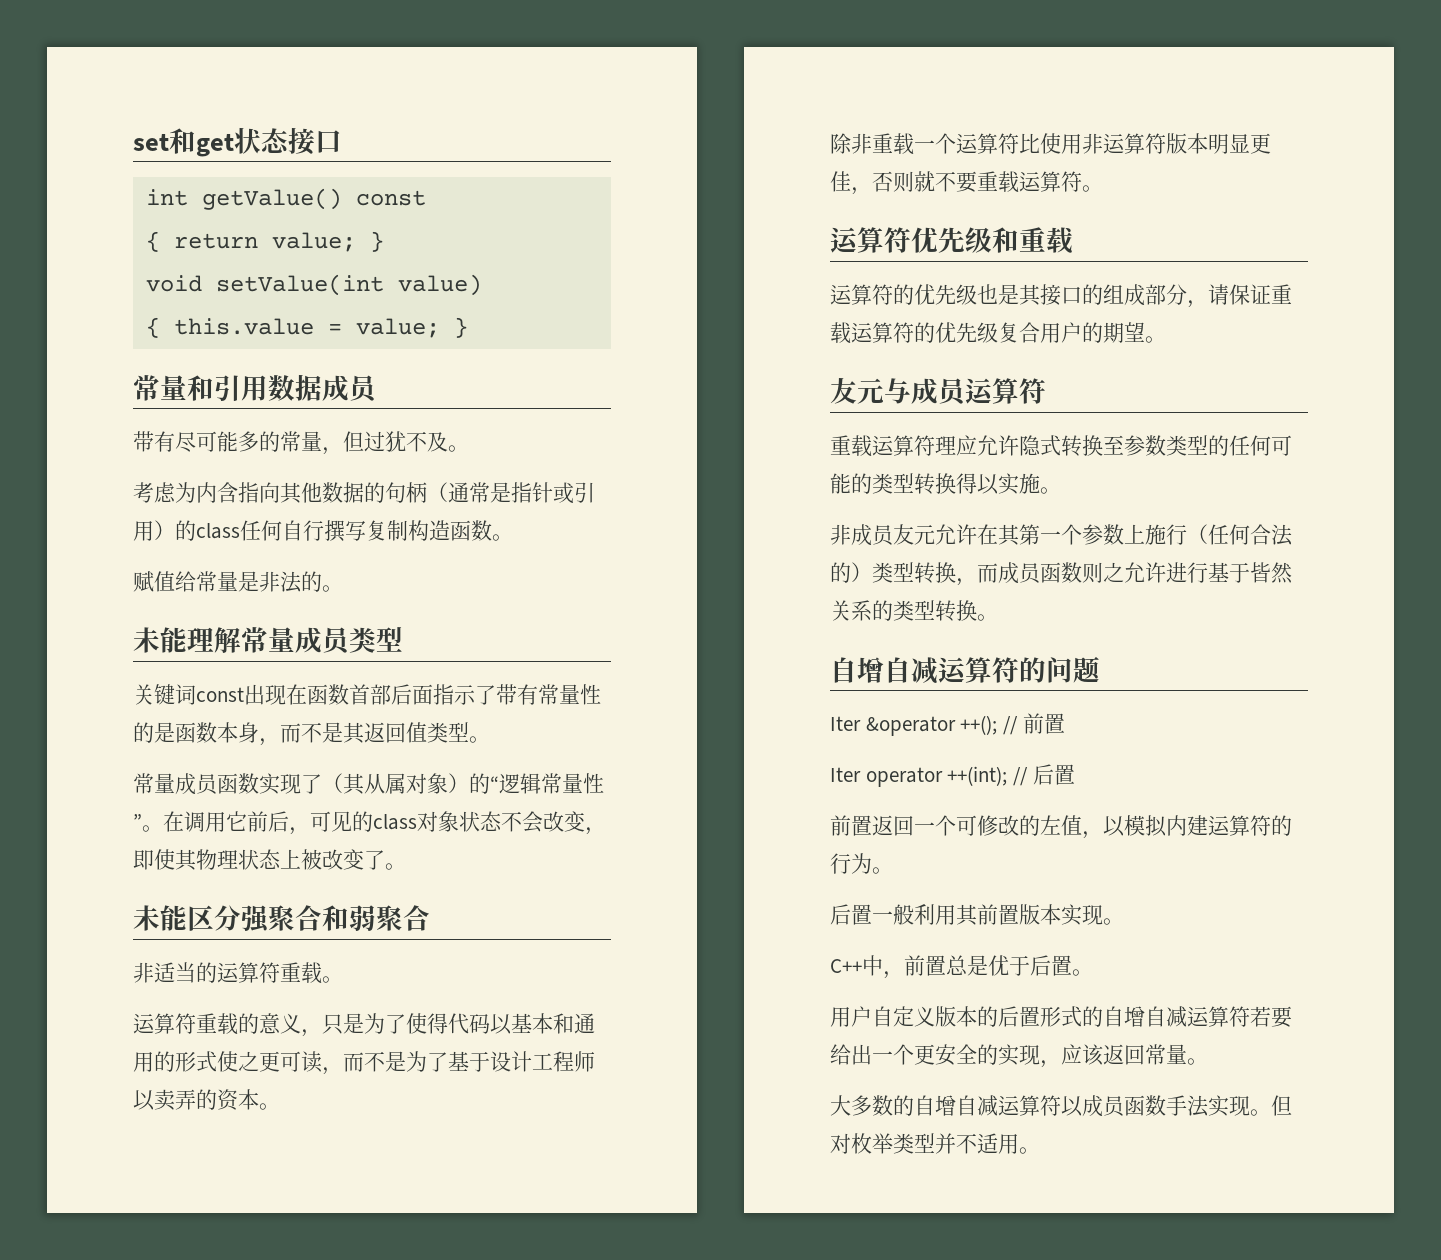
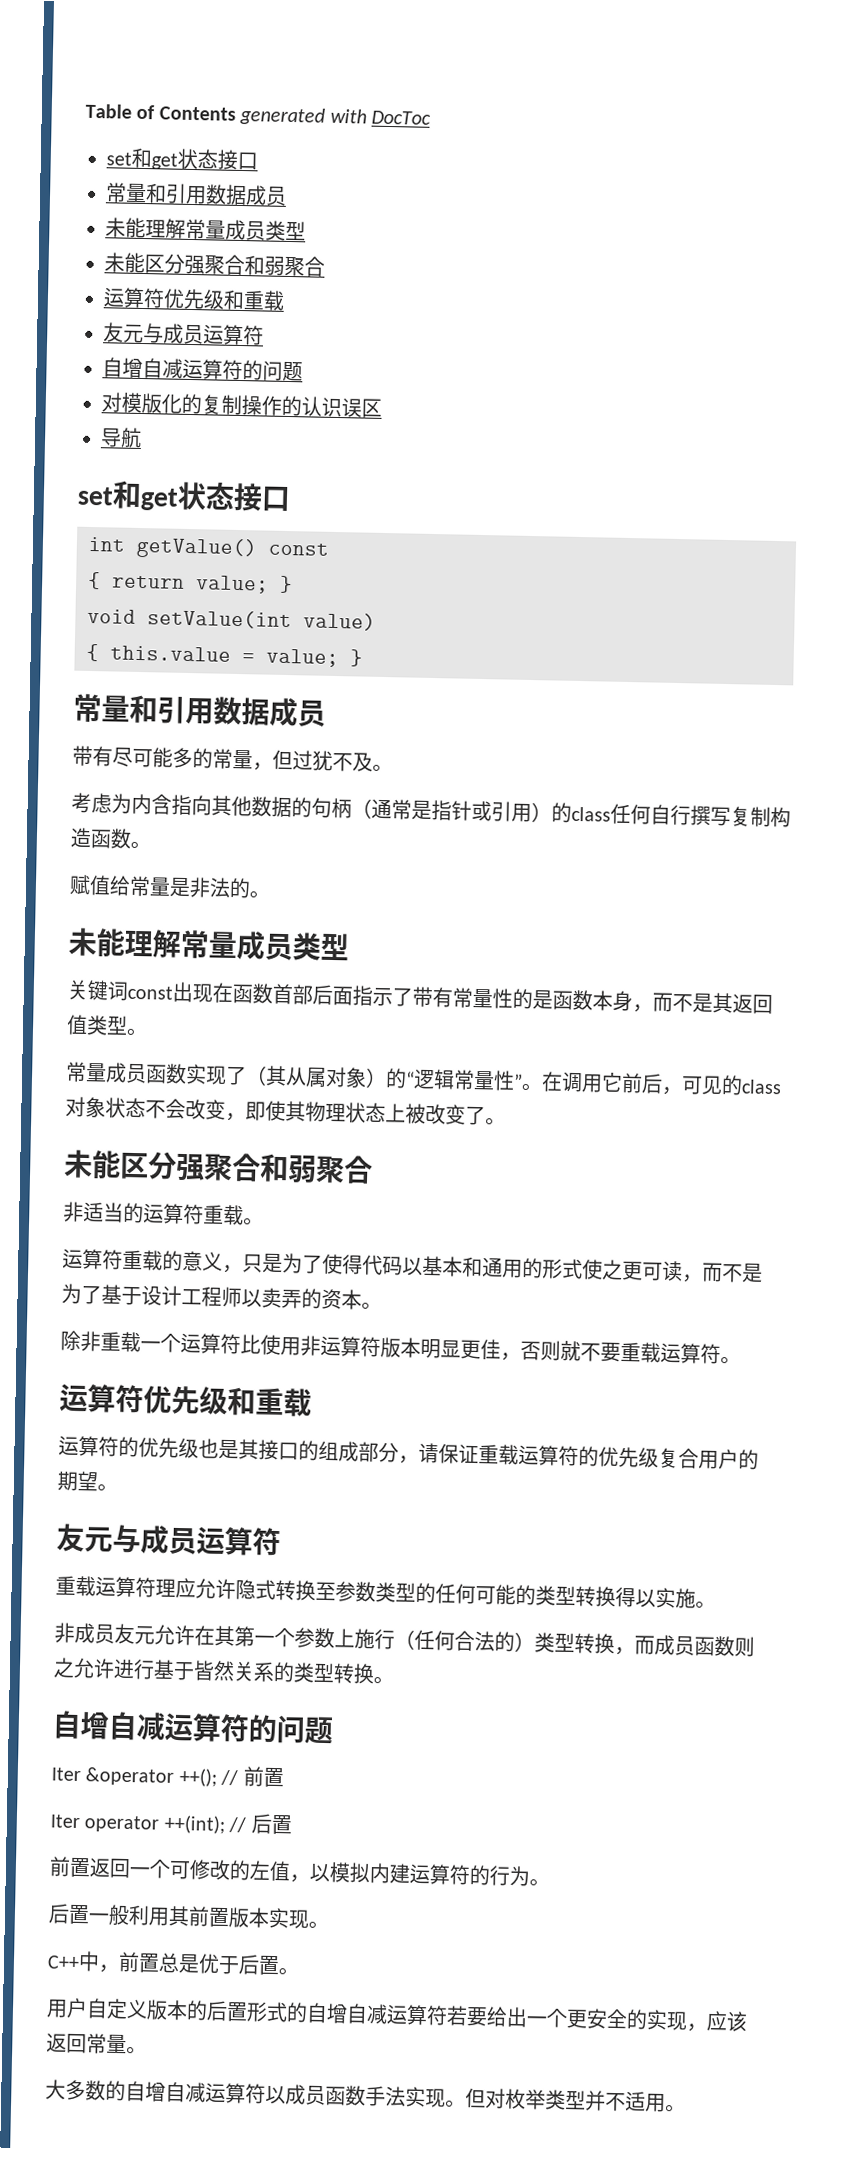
+ Table of Contents generated with DocToc
+ set和get状态接口
+ 常量和引用数据成员
+ 未能理解常量成员类型
+ 未能区分强聚合和弱聚合
+ 运算符优先级和重载
+ 友元与成员运算符
+ 自增自减运算符的问题
+ 对模版化的复制操作的认识误区
+ 导航

